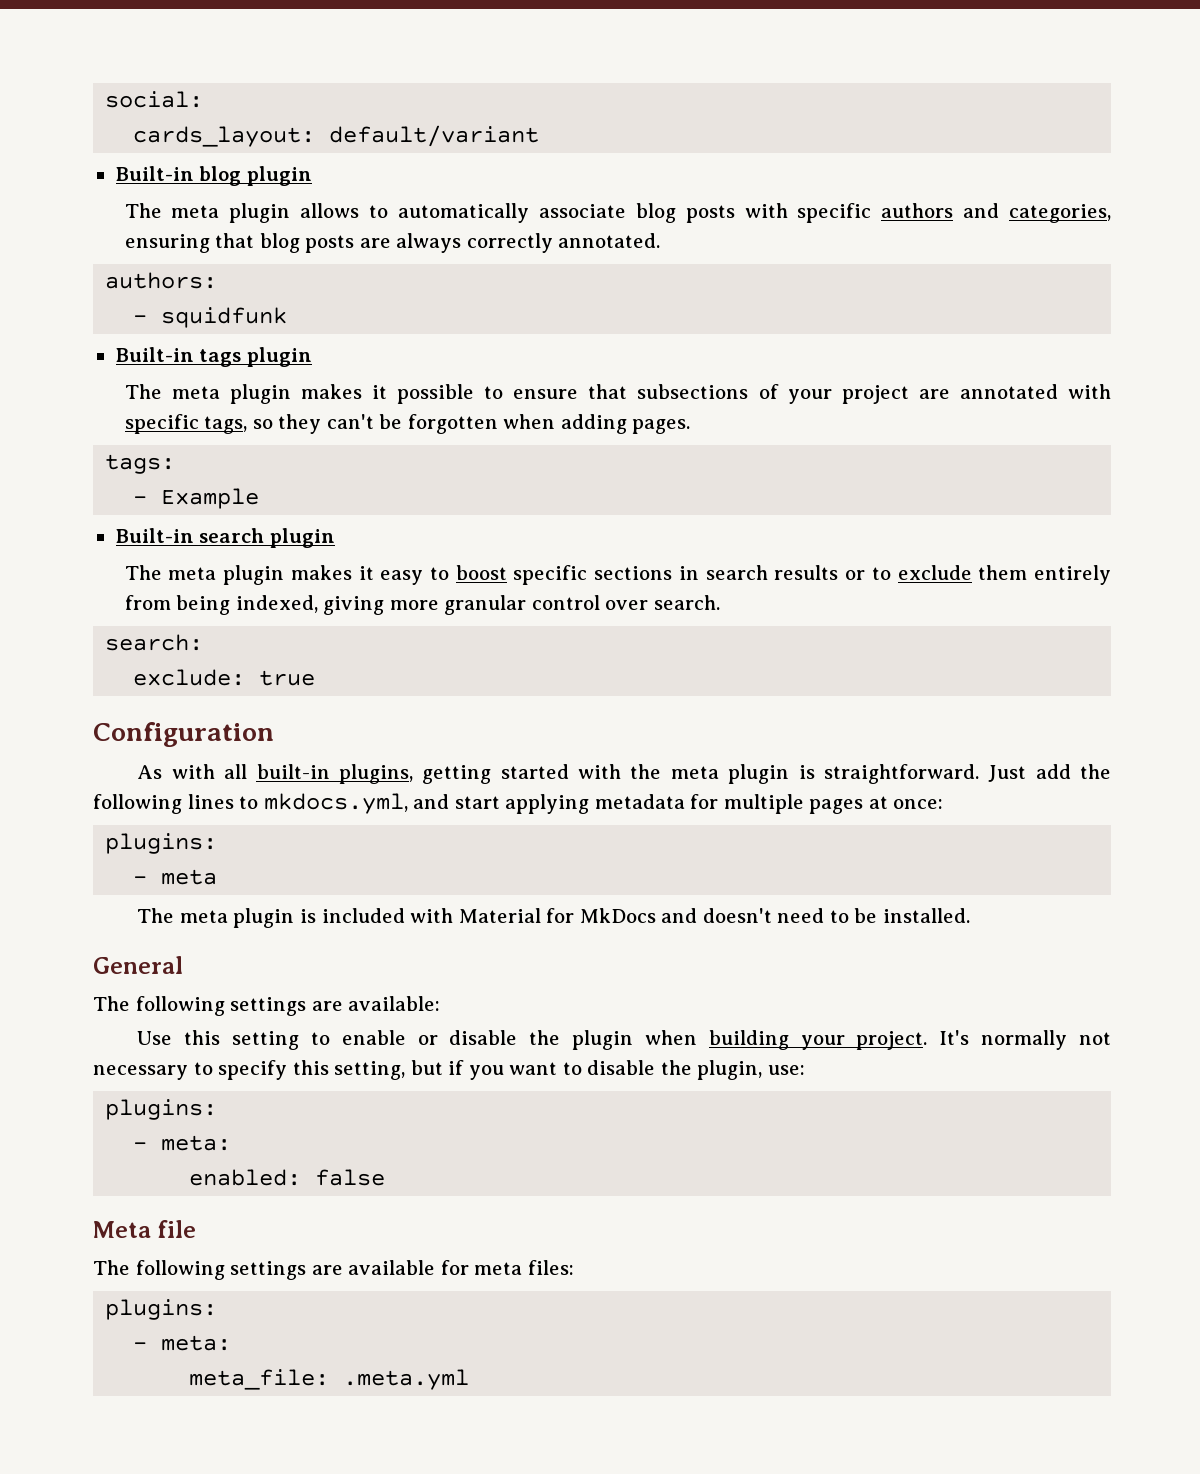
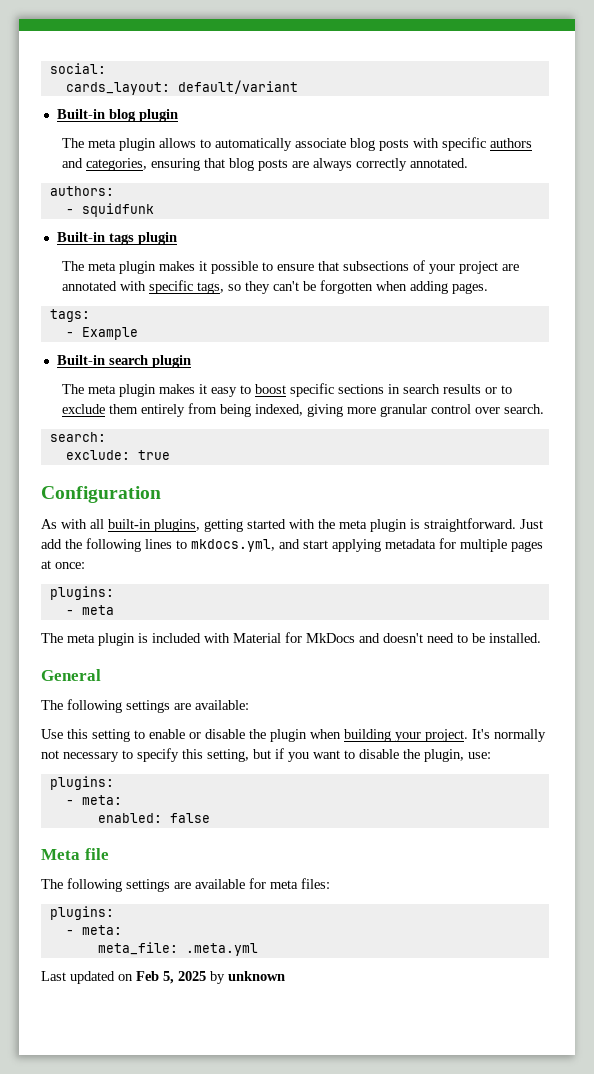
+ Last updated on Feb 5, 2025 by unknown

